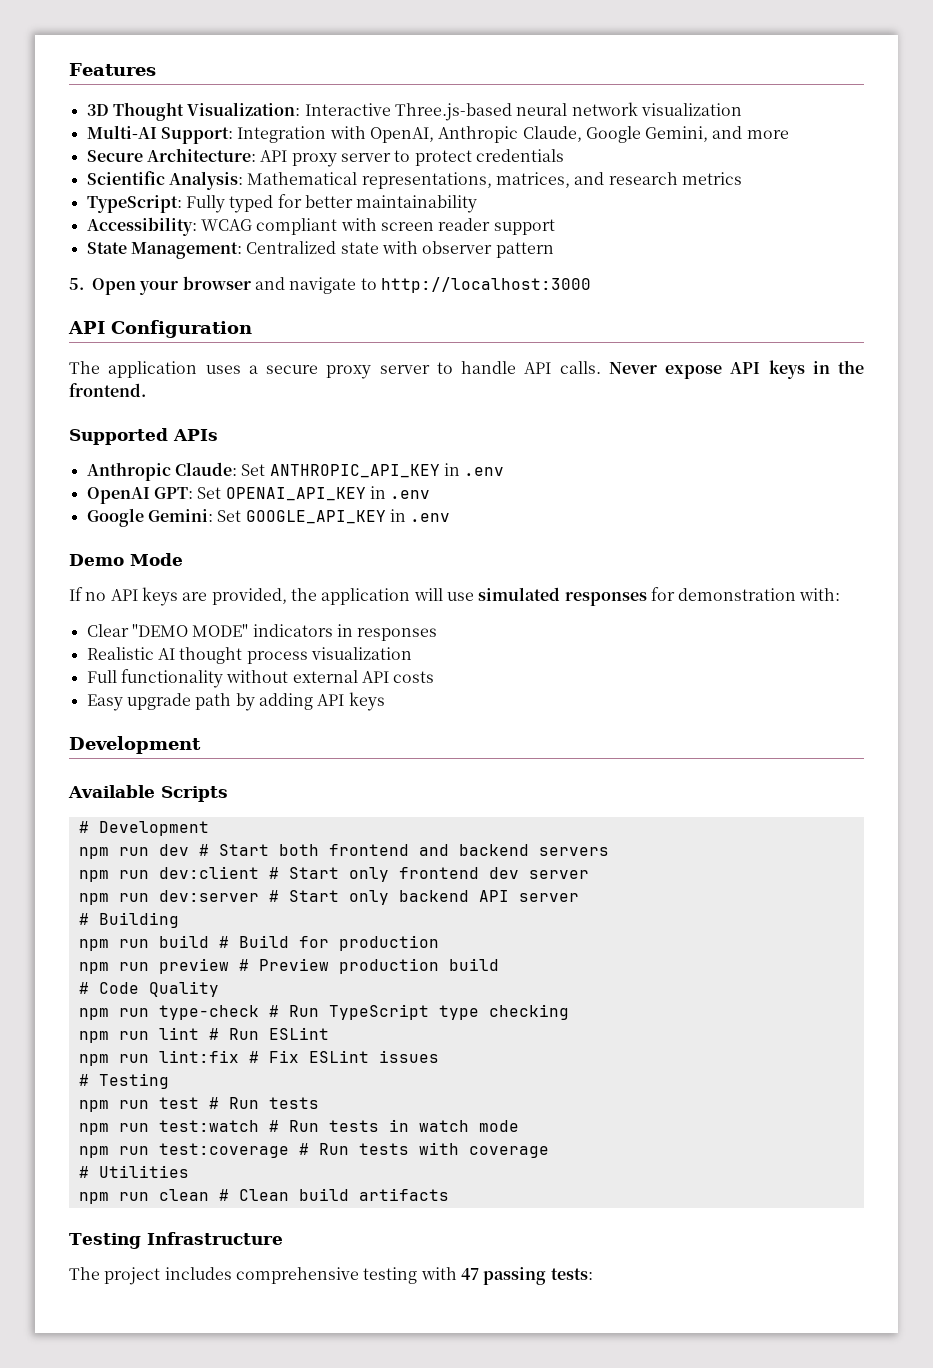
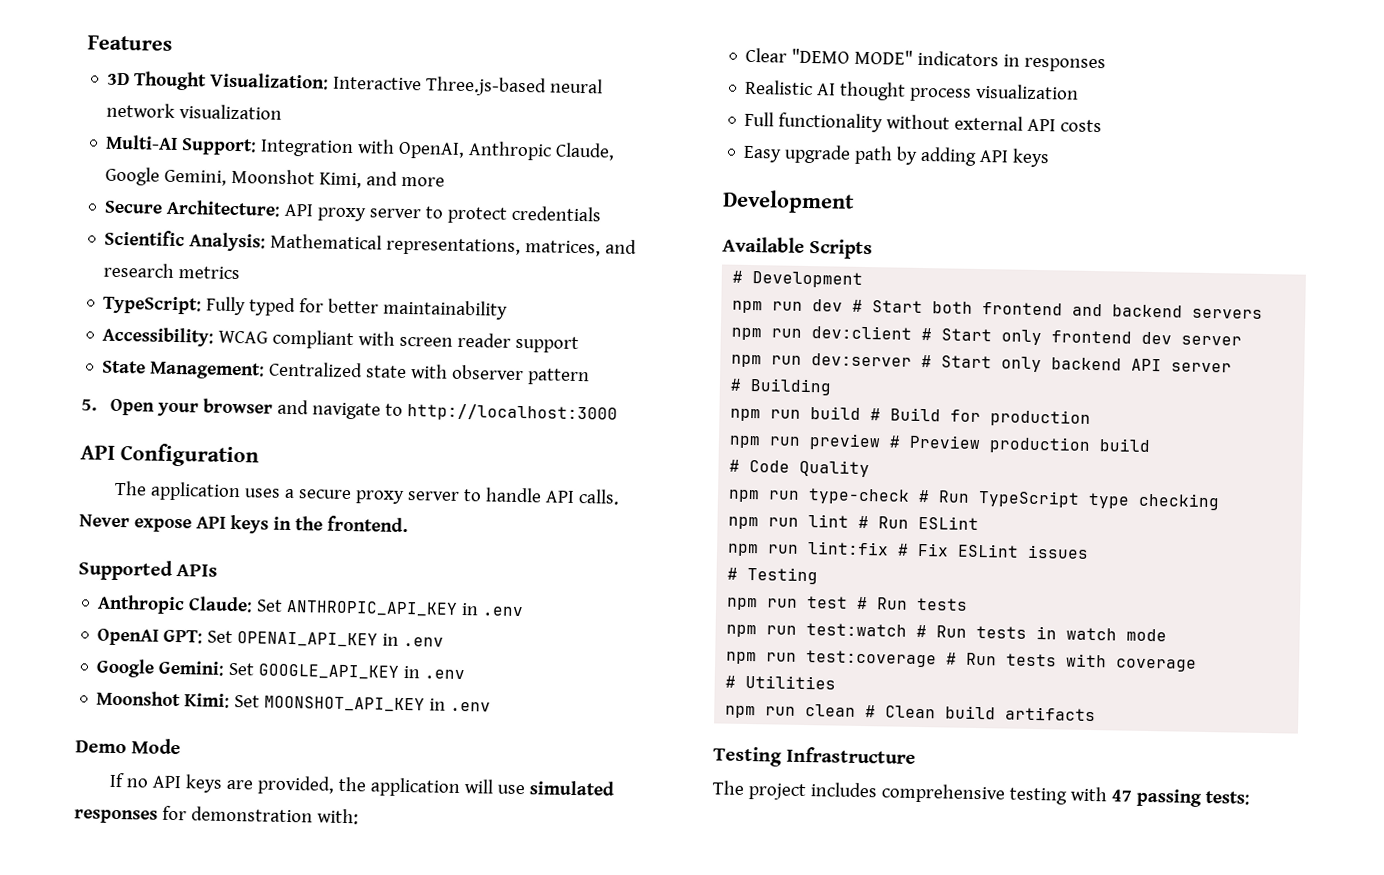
- Multi-AI Support: Integration with OpenAI, Anthropic Claude, Google Gemini, and more
+ Multi-AI Support: Integration with OpenAI, Anthropic Claude, Google Gemini, Moonshot Kimi, and more
+ Moonshot Kimi: Set MOONSHOT_API_KEY in .env

